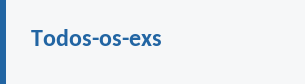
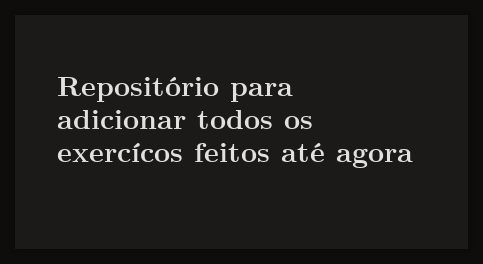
- Todos-os-exs
+ Repositório para adicionar todos os exercícos feitos até agora

